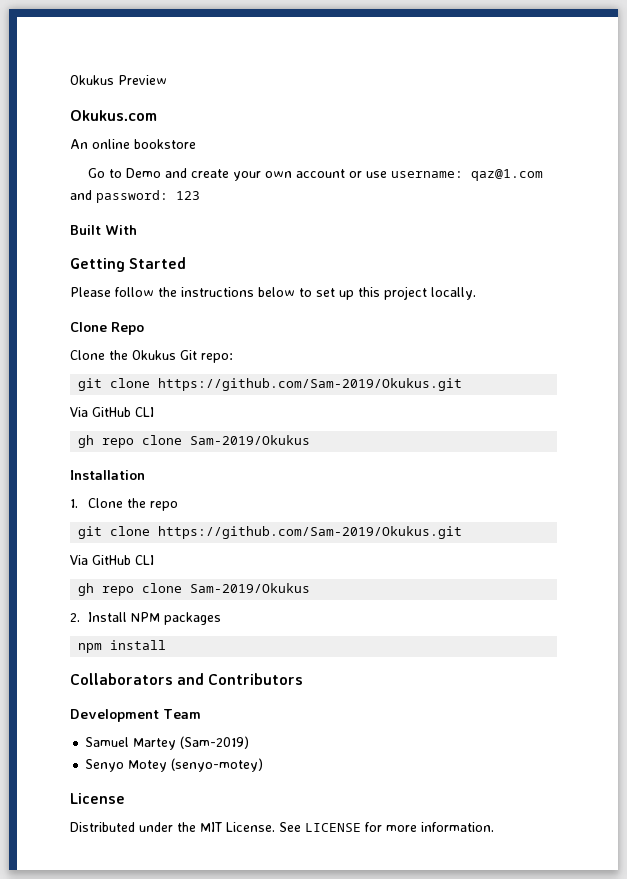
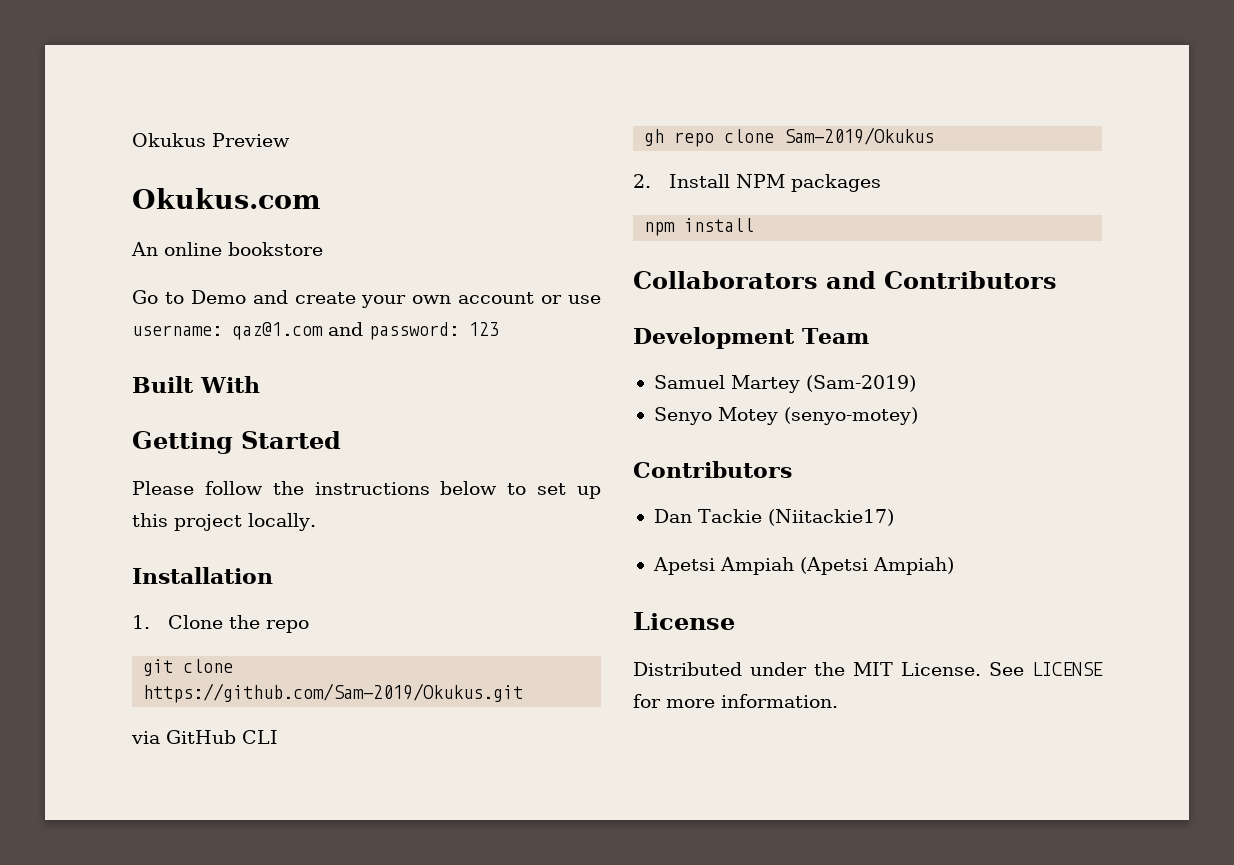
- Clone Repo
- Clone the Okukus Git repo:
- git clone https://github.com/Sam-2019/Okukus.git
- Via GitHub CLI
- gh repo clone Sam-2019/Okukus
  1. Clone the repo
  git clone https://github.com/Sam-2019/Okukus.git
- Via GitHub CLI
+ via GitHub CLI
  Senyo Motey (senyo-motey)
+ Contributors
+ Dan Tackie (Niitackie17)
+ Apetsi Ampiah (Apetsi Ampiah)

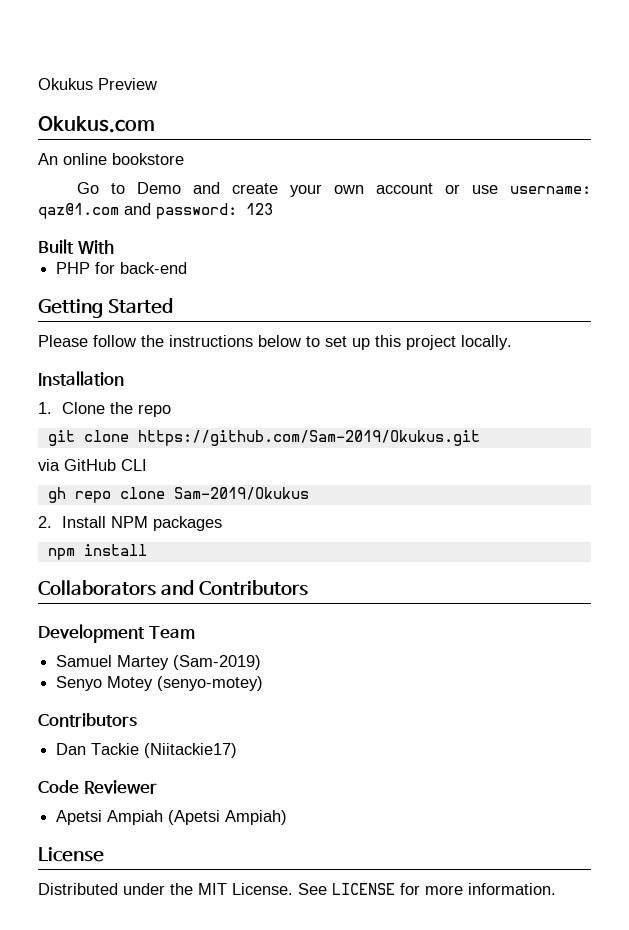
+ PHP for back-end
+ Code Reviewer

